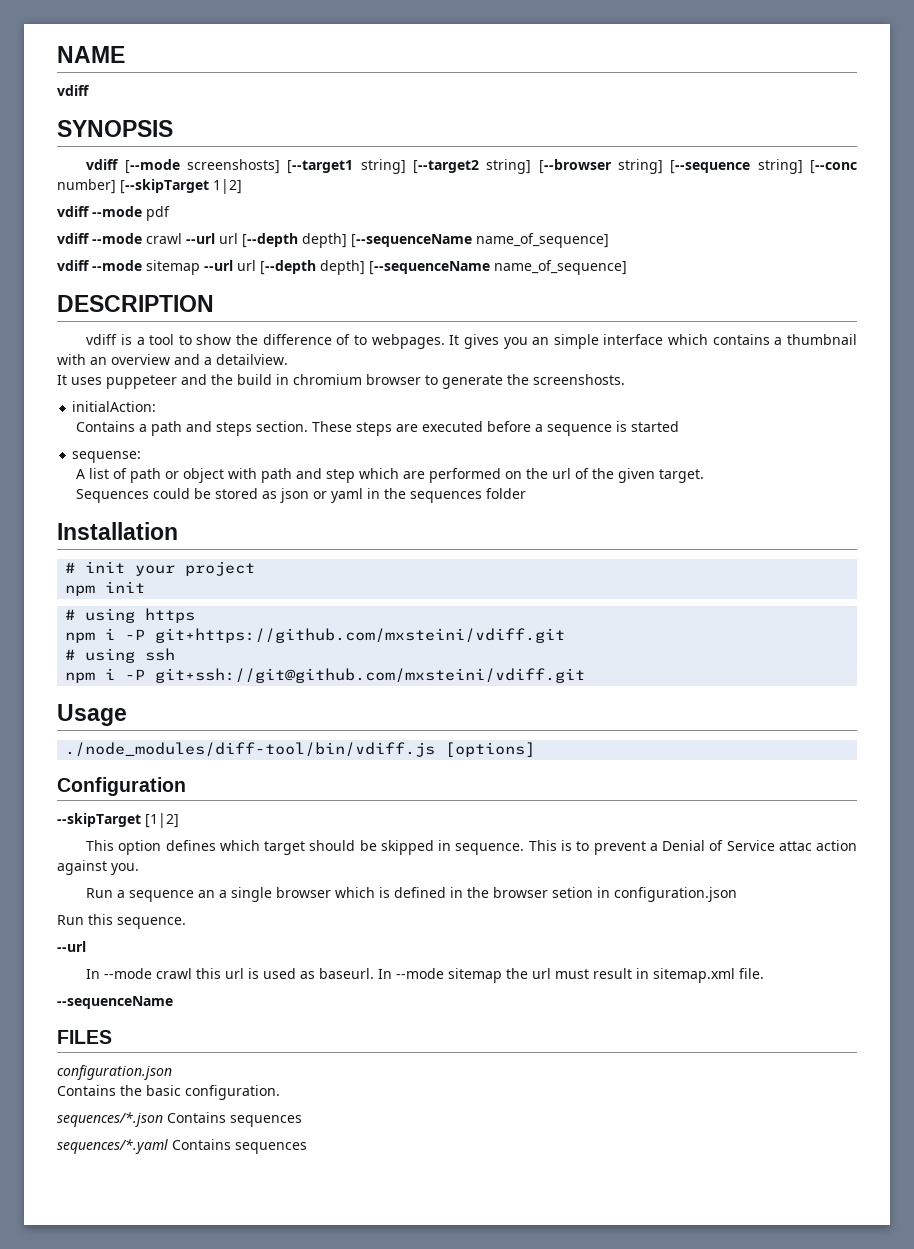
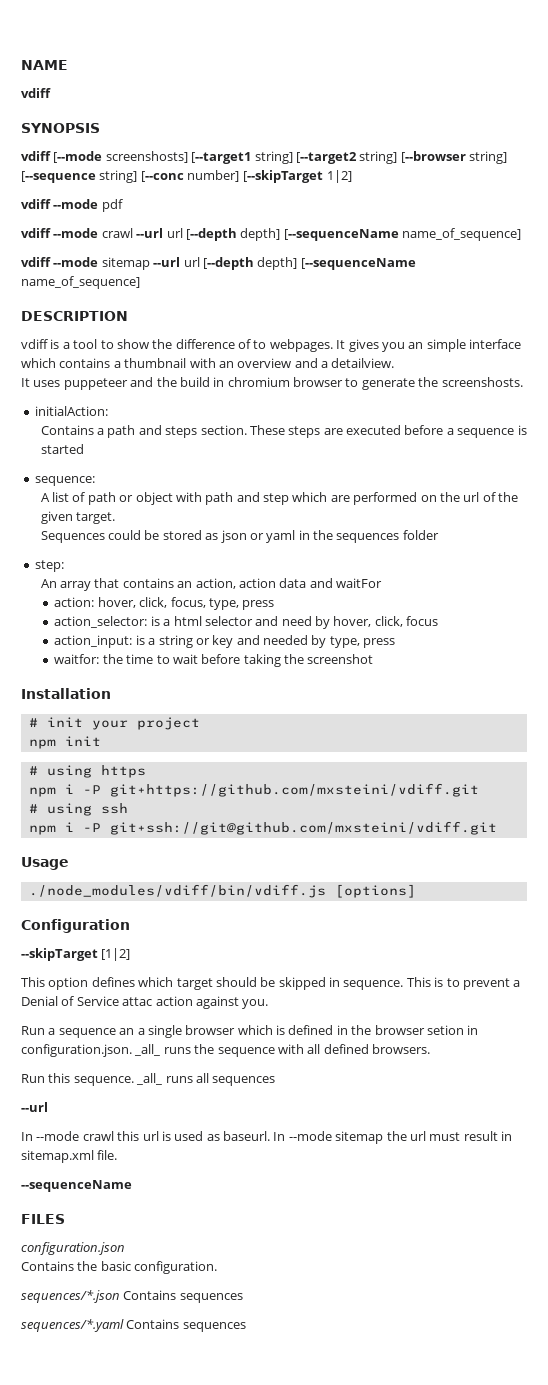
- sequense:
+ sequence:
+ step:
+ An array that contains an action, action data and waitFor
+ action: hover, click, focus, type, press
+ action_selector: is a html selector and need by hover, click, focus
+ action_input: is a string or key and needed by type, press
+ waitfor: the time to wait before taking the screenshot
- ./node_modules/diff-tool/bin/vdiff.js [options]
+ ./node_modules/vdiff/bin/vdiff.js [options]
- Run a sequence an a single browser which is defined in the browser setion in configuration.json
+ Run a sequence an a single browser which is defined in the browser setion in configuration.json. _all_ runs the sequence with all defined browsers.
+ _all_ runs all sequences

